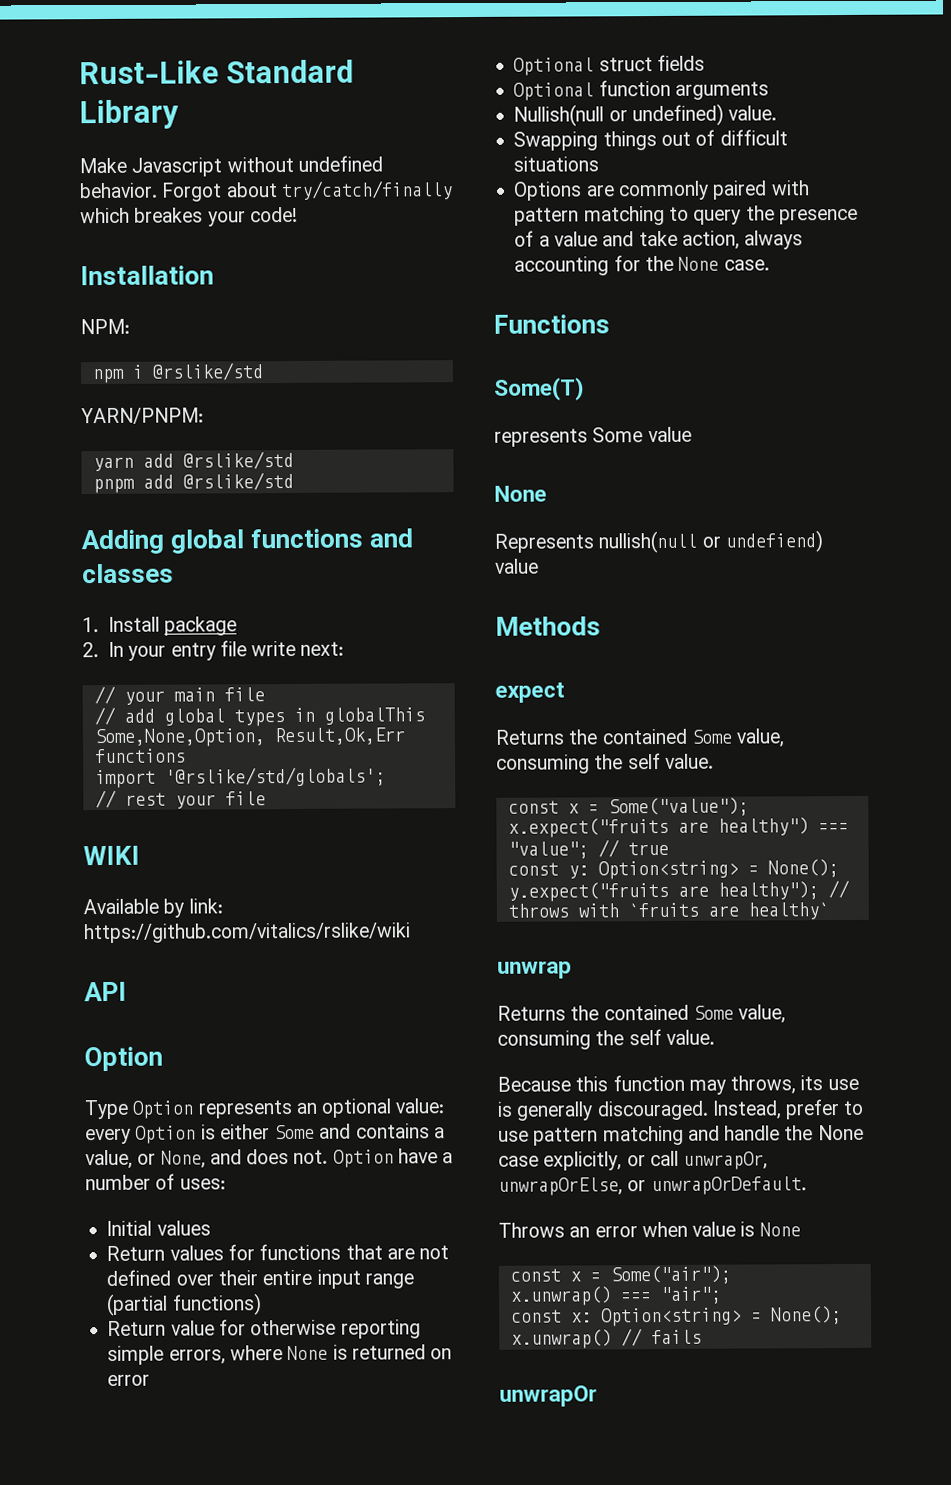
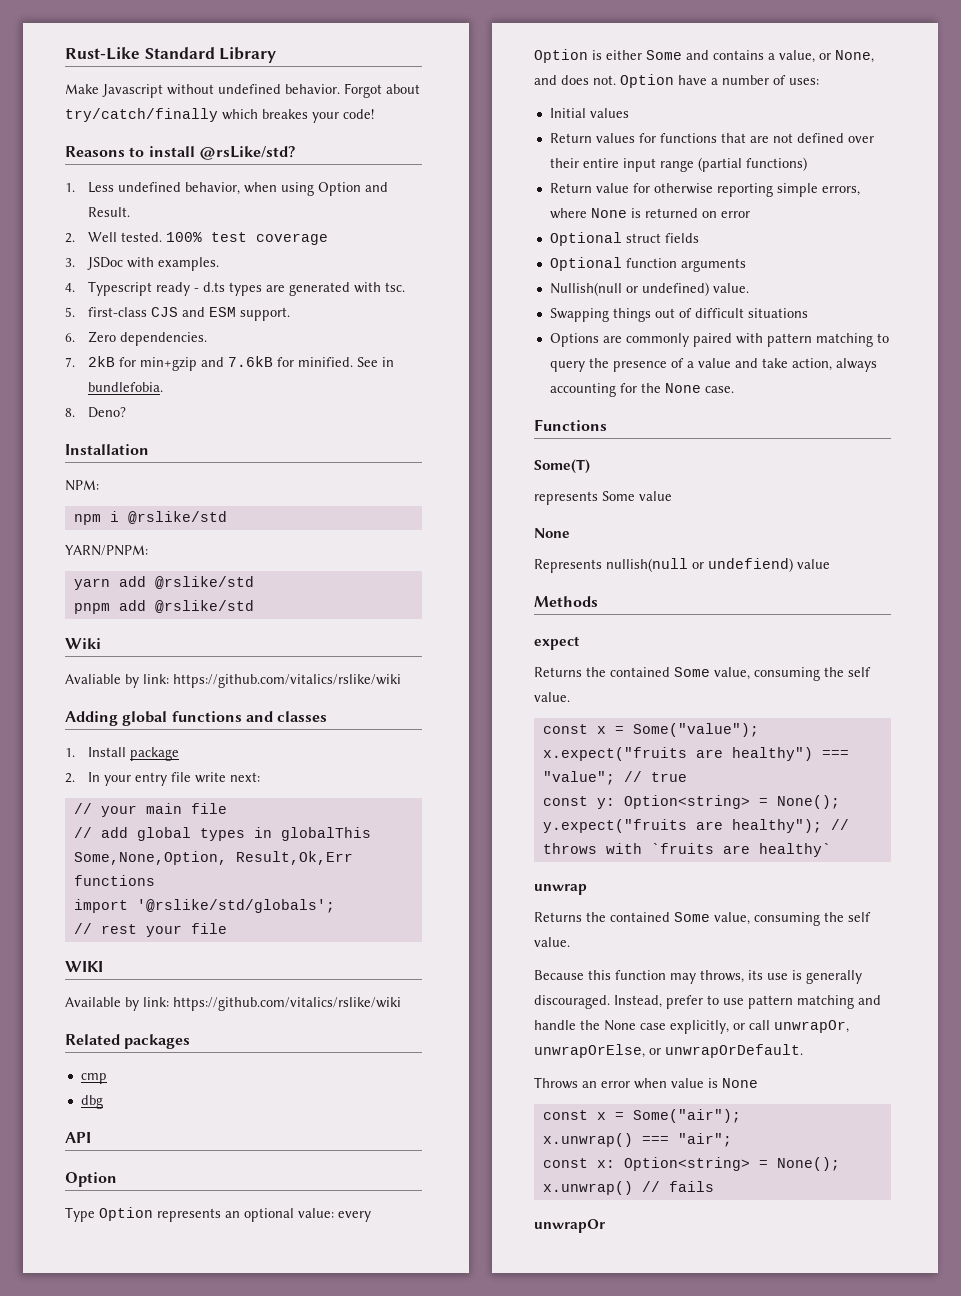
+ Reasons to install @rsLike/std?
+ 1. Less undefined behavior, when using Option and Result.
+ 2. Well tested. 100% test coverage
+ 3. JSDoc with examples.
+ 4. Typescript ready - d.ts types are generated with tsc.
+ 5. first-class CJS and ESM support.
+ 6. Zero dependencies.
+ 7. 2kB for min+gzip and 7.6kB for minified. See in bundlefobia.
+ 8. Deno?
+ Wiki
+ Avaliable by link: https://github.com/vitalics/rslike/wiki
+ Related packages
+ cmp
+ dbg

